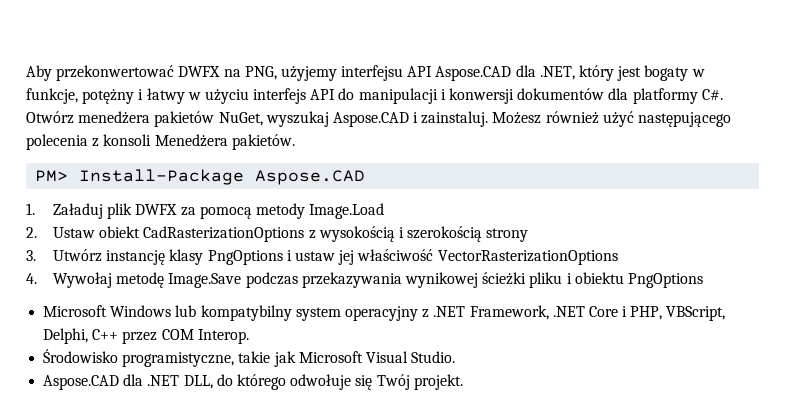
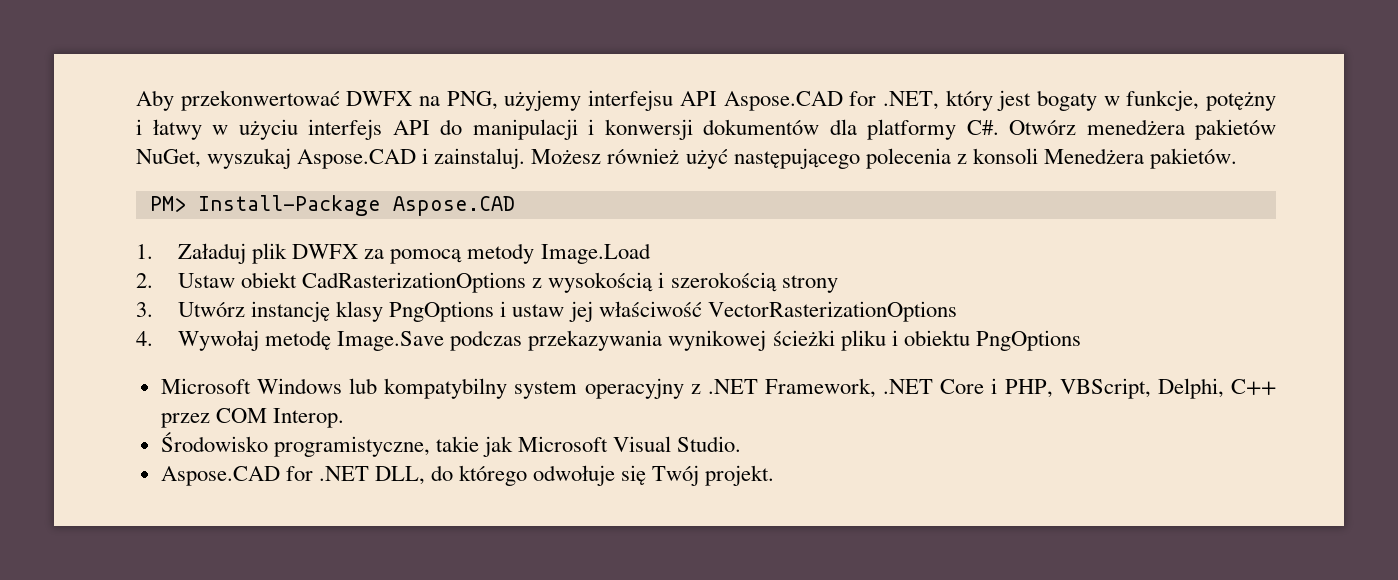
- Aby przekonwertować DWFX na PNG, użyjemy interfejsu API Aspose.CAD dla .NET, który jest bogaty w funkcje, potężny i łatwy w użyciu interfejs API do manipulacji i konwersji dokumentów dla platformy C#. Otwórz menedżera pakietów NuGet, wyszukaj Aspose.CAD i zainstaluj.
+ Aby przekonwertować DWFX na PNG, użyjemy interfejsu API Aspose.CAD for .NET, który jest bogaty w funkcje, potężny i łatwy w użyciu interfejs API do manipulacji i konwersji dokumentów dla platformy C#. Otwórz menedżera pakietów NuGet, wyszukaj Aspose.CAD i zainstaluj.
- Aspose.CAD dla .NET DLL, do którego odwołuje się Twój projekt.
+ Aspose.CAD for .NET DLL, do którego odwołuje się Twój projekt.

